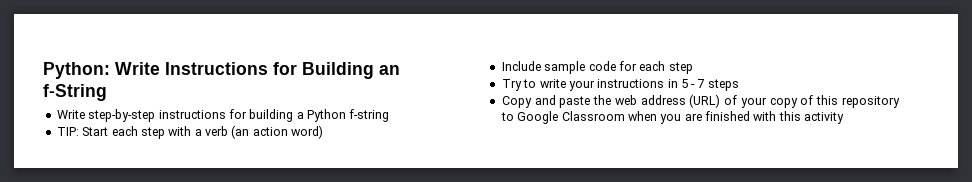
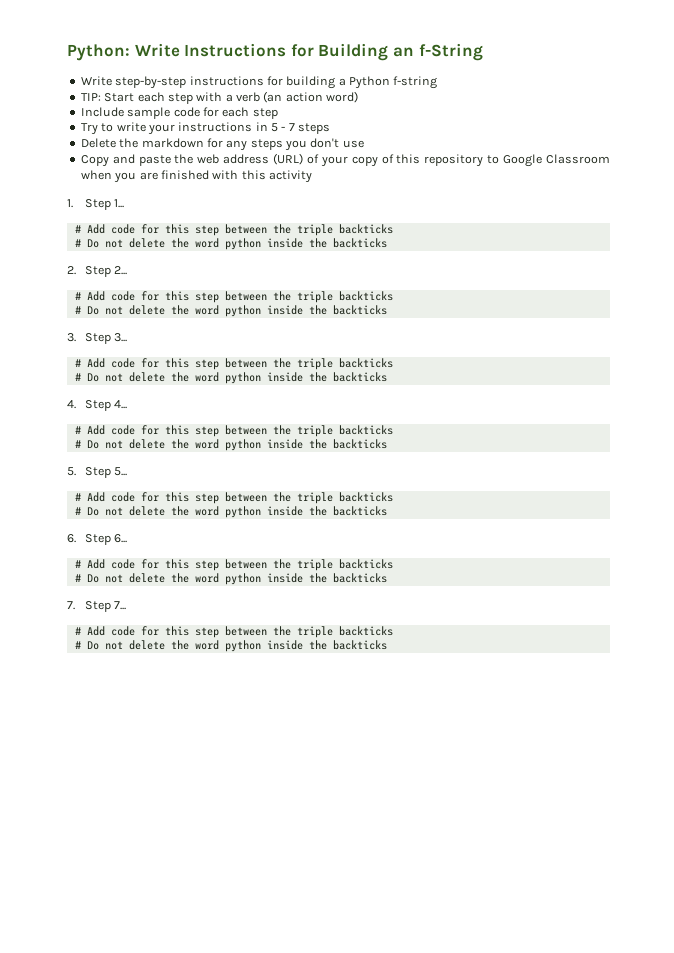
+ Delete the markdown for any steps you don't use
+ 1. Step 1...
+ # Add code for this step between the triple backticks
+ # Do not delete the word python inside the backticks
+ 2. Step 2...
+ # Add code for this step between the triple backticks
+ # Do not delete the word python inside the backticks
+ 3. Step 3...
+ # Add code for this step between the triple backticks
+ # Do not delete the word python inside the backticks
+ 4. Step 4...
+ # Add code for this step between the triple backticks
+ # Do not delete the word python inside the backticks
+ 5. Step 5...
+ # Add code for this step between the triple backticks
+ # Do not delete the word python inside the backticks
+ 6. Step 6...
+ # Add code for this step between the triple backticks
+ # Do not delete the word python inside the backticks
+ 7. Step 7...
+ # Add code for this step between the triple backticks
+ # Do not delete the word python inside the backticks

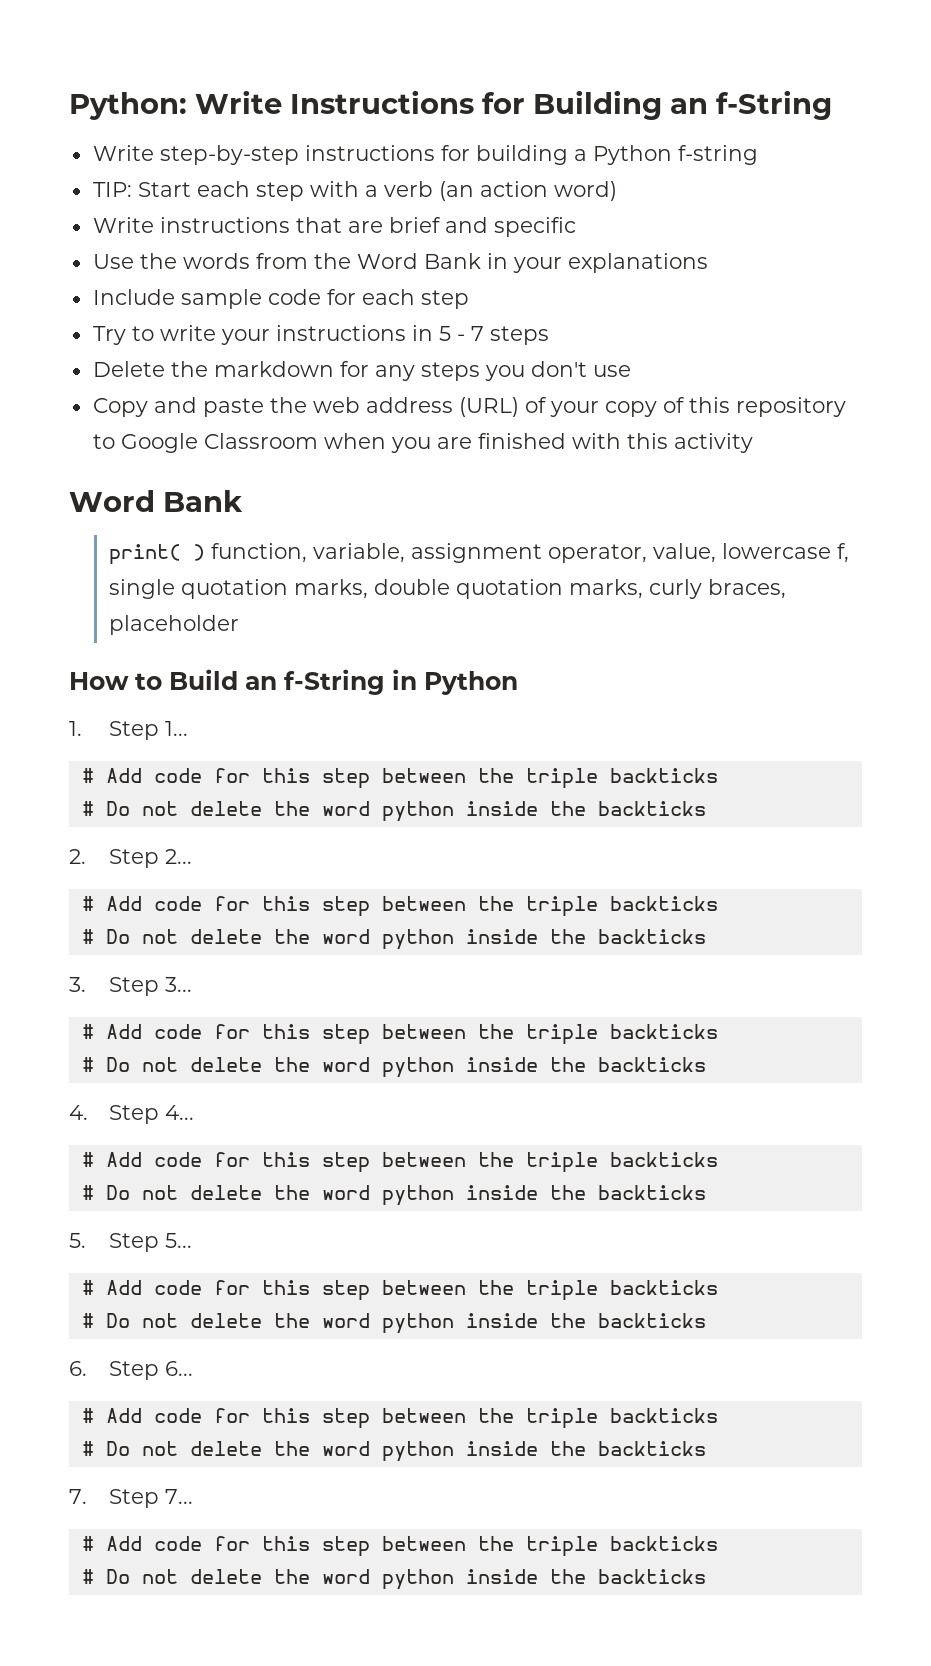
+ Write instructions that are brief and specific
+ Use the words from the Word Bank in your explanations
  Copy and paste the web address (URL) of your copy of this repository to Google Classroom when you are finished with this activity
+ Word Bank
+ print( ) function, variable, assignment operator, value, lowercase f, single quotation marks, double quotation marks, curly braces, placeholder
+ How to Build an f-String in Python

